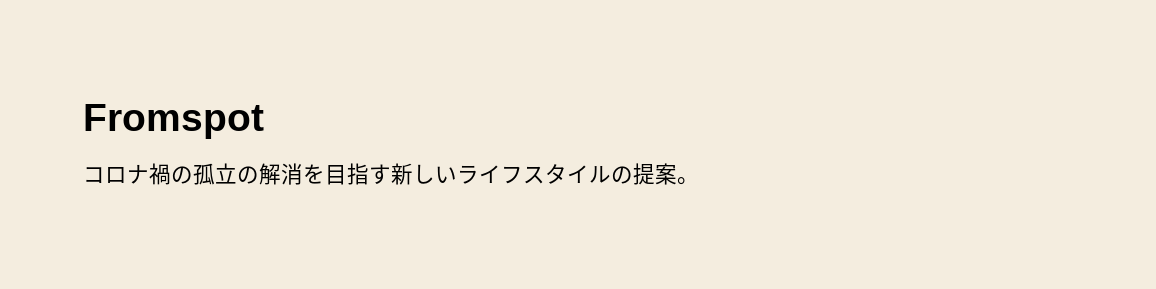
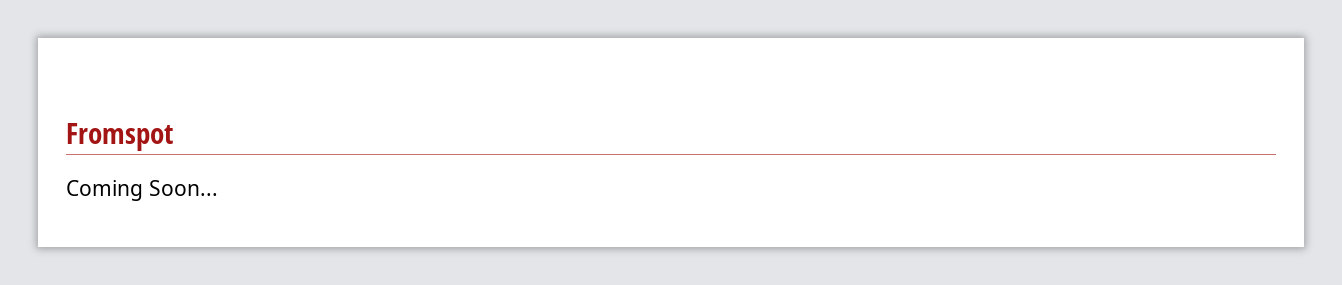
- コロナ禍の孤立の解消を目指す新しいライフスタイルの提案。
+ Coming Soon...

